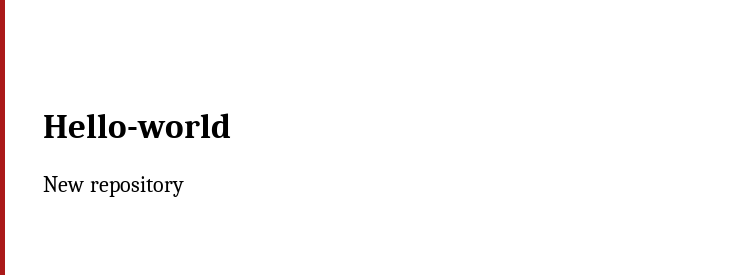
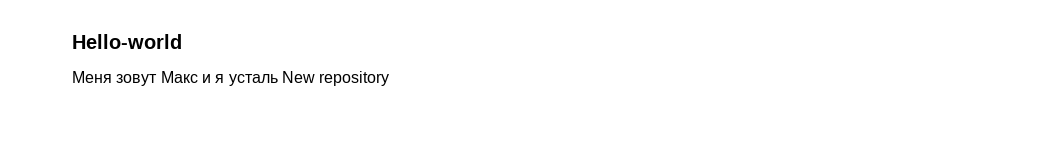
- New repository
+ Меня зовут Макс и я усталь New repository

